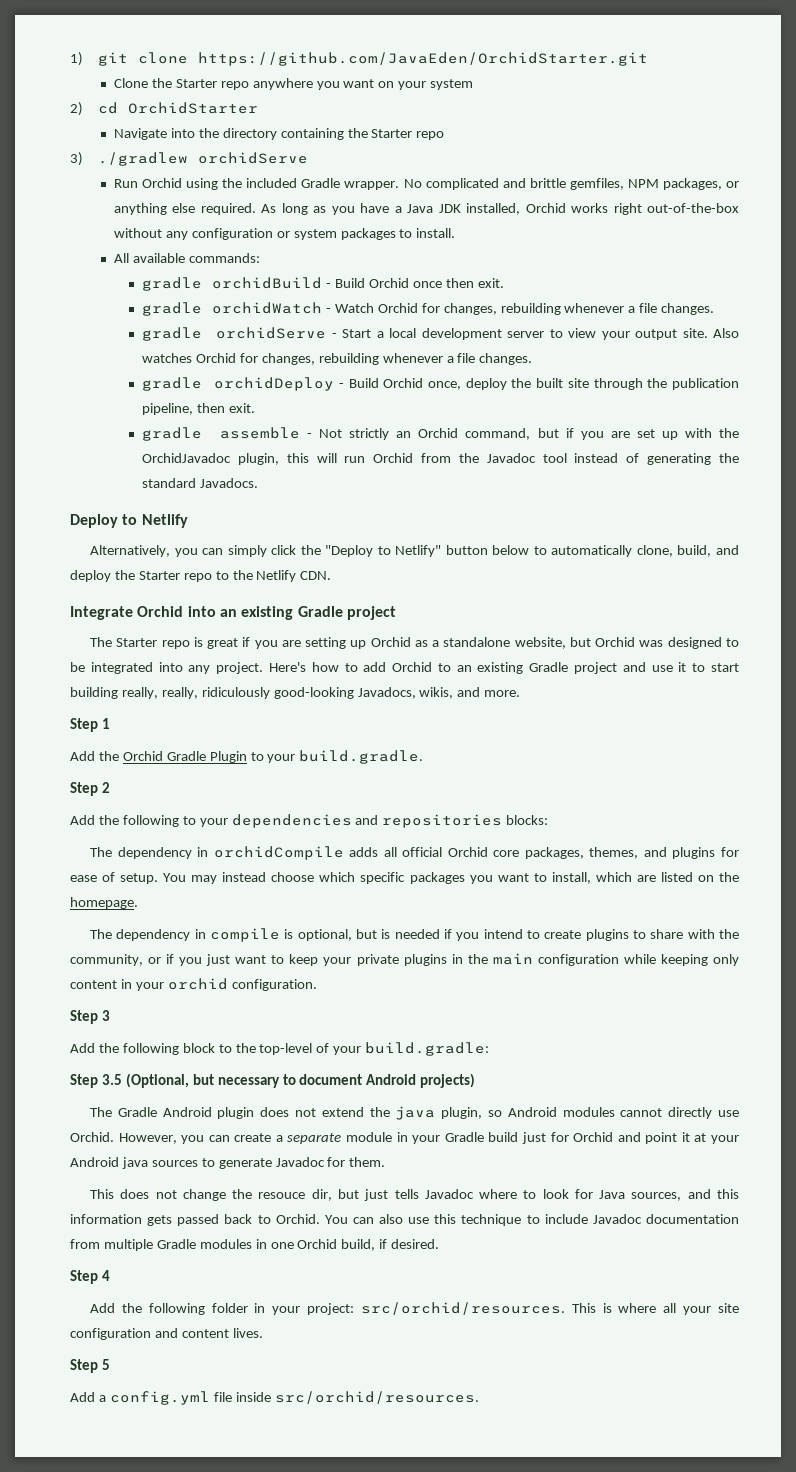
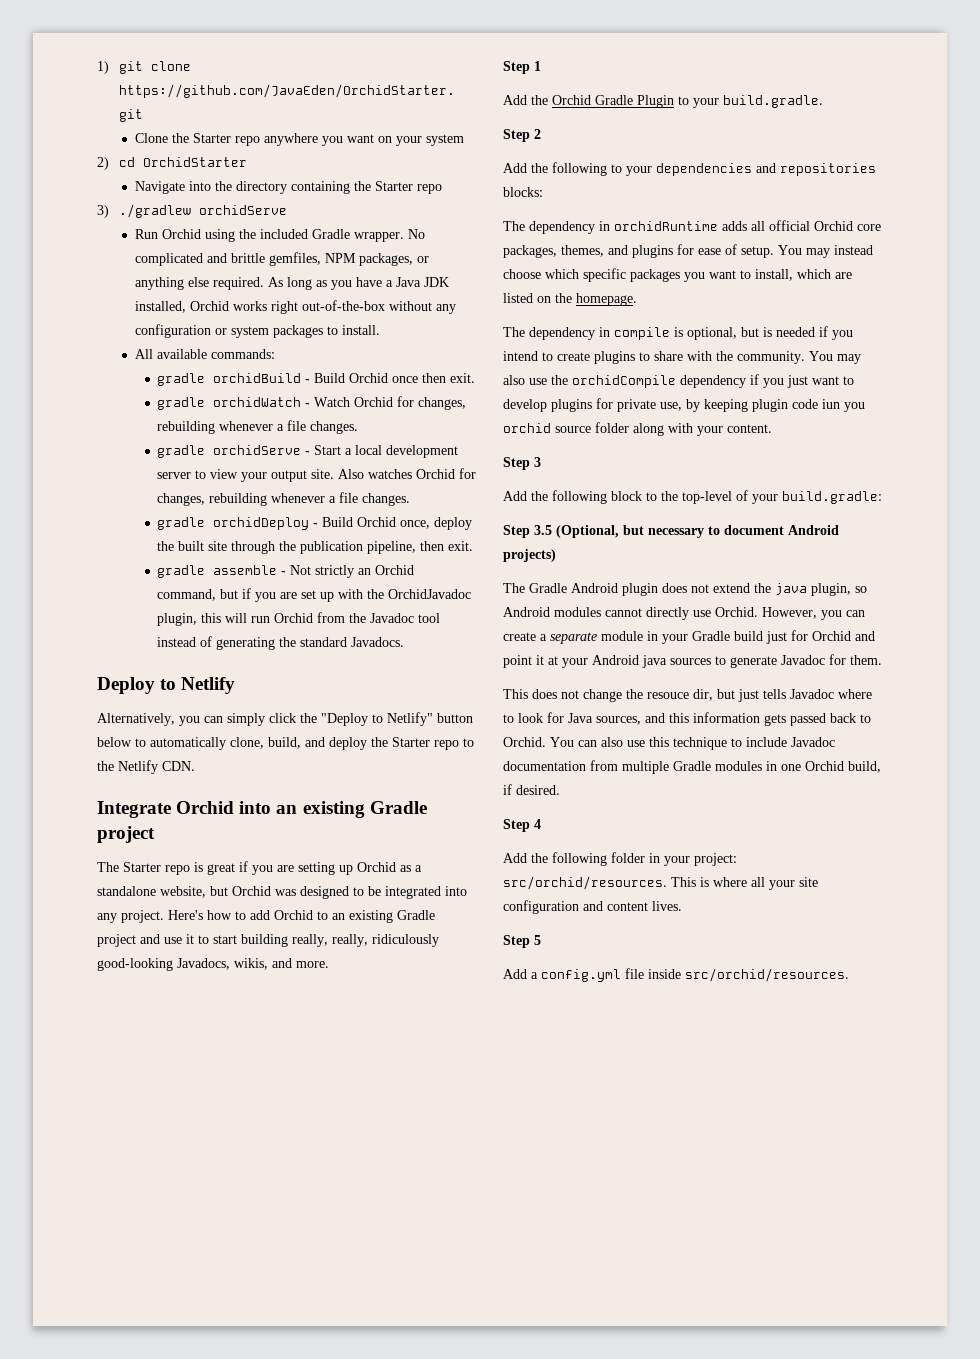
- The dependency in orchidCompile adds all official Orchid core packages, themes, and plugins for ease of setup.
+ The dependency in orchidRuntime adds all official Orchid core packages, themes, and plugins for ease of setup.
- The dependency in compile is optional, but is needed if you intend to create plugins to share with the community, or if you just want to keep your private plugins in the main configuration while keeping only content in your orchid configuration.
+ The dependency in compile is optional, but is needed if you intend to create plugins to share with the community. You may also use the orchidCompile dependency if you just want to develop plugins for private use, by keeping plugin code iun you orchid source folder along with your content.

